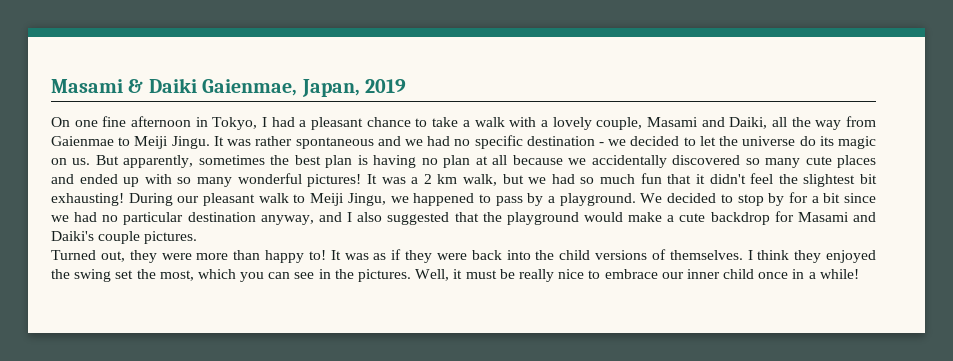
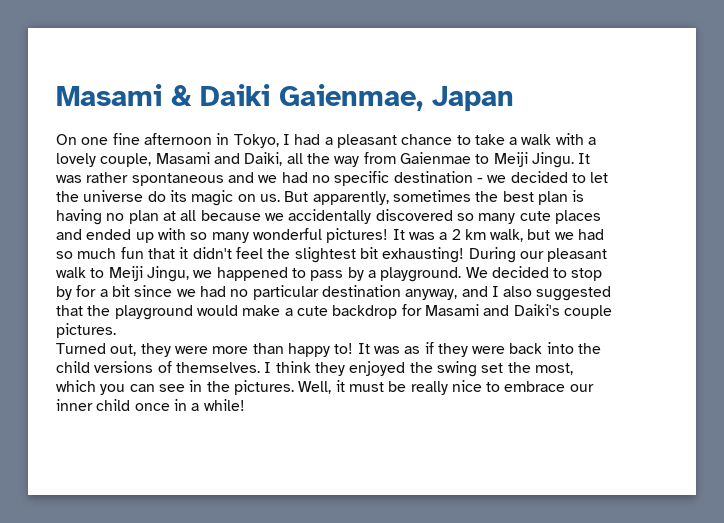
- Masami & Daiki Gaienmae, Japan, 2019
+ Masami & Daiki Gaienmae, Japan

